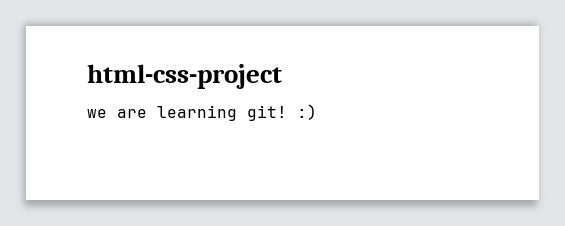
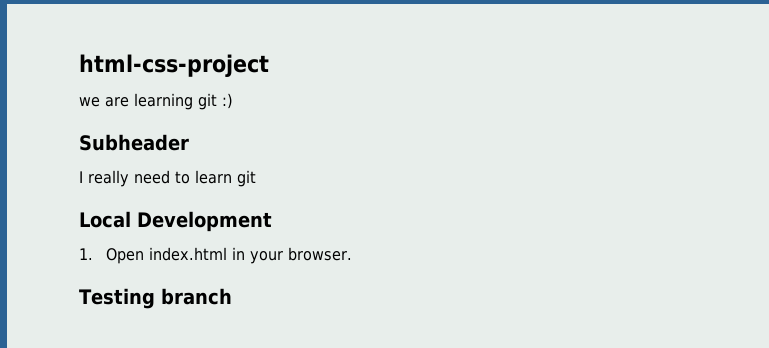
- we are learning git! :)
+ we are learning git :)
+ Subheader
+ I really need to learn git
+ Local Development
+ 1. Open index.html in your browser.
+ Testing branch

